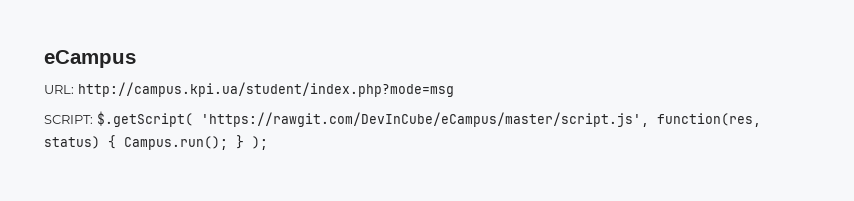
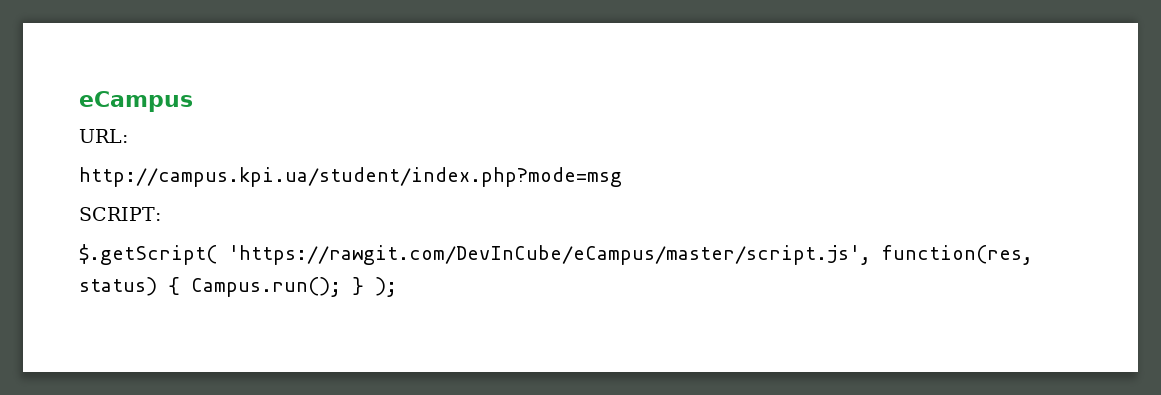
- URL: http://campus.kpi.ua/student/index.php?mode=msg
+ URL:
+ http://campus.kpi.ua/student/index.php?mode=msg
- SCRIPT: $.getScript( 'https://rawgit.com/DevInCube/eCampus/master/script.js', function(res, status) { Campus.run(); } );
+ SCRIPT:
+ $.getScript( 'https://rawgit.com/DevInCube/eCampus/master/script.js', function(res, status) { Campus.run(); } );

